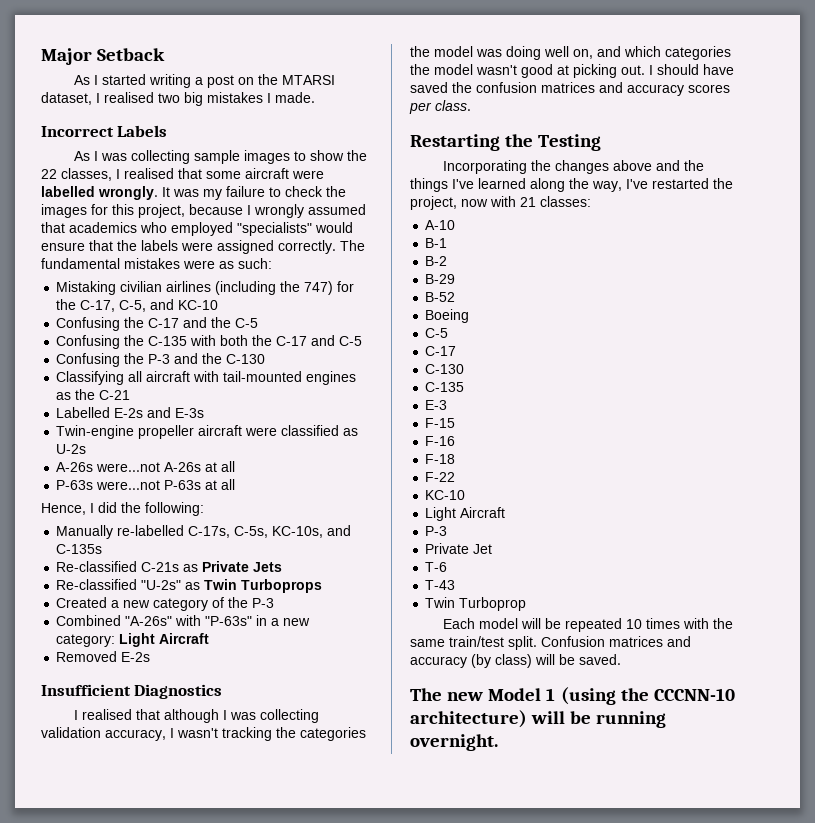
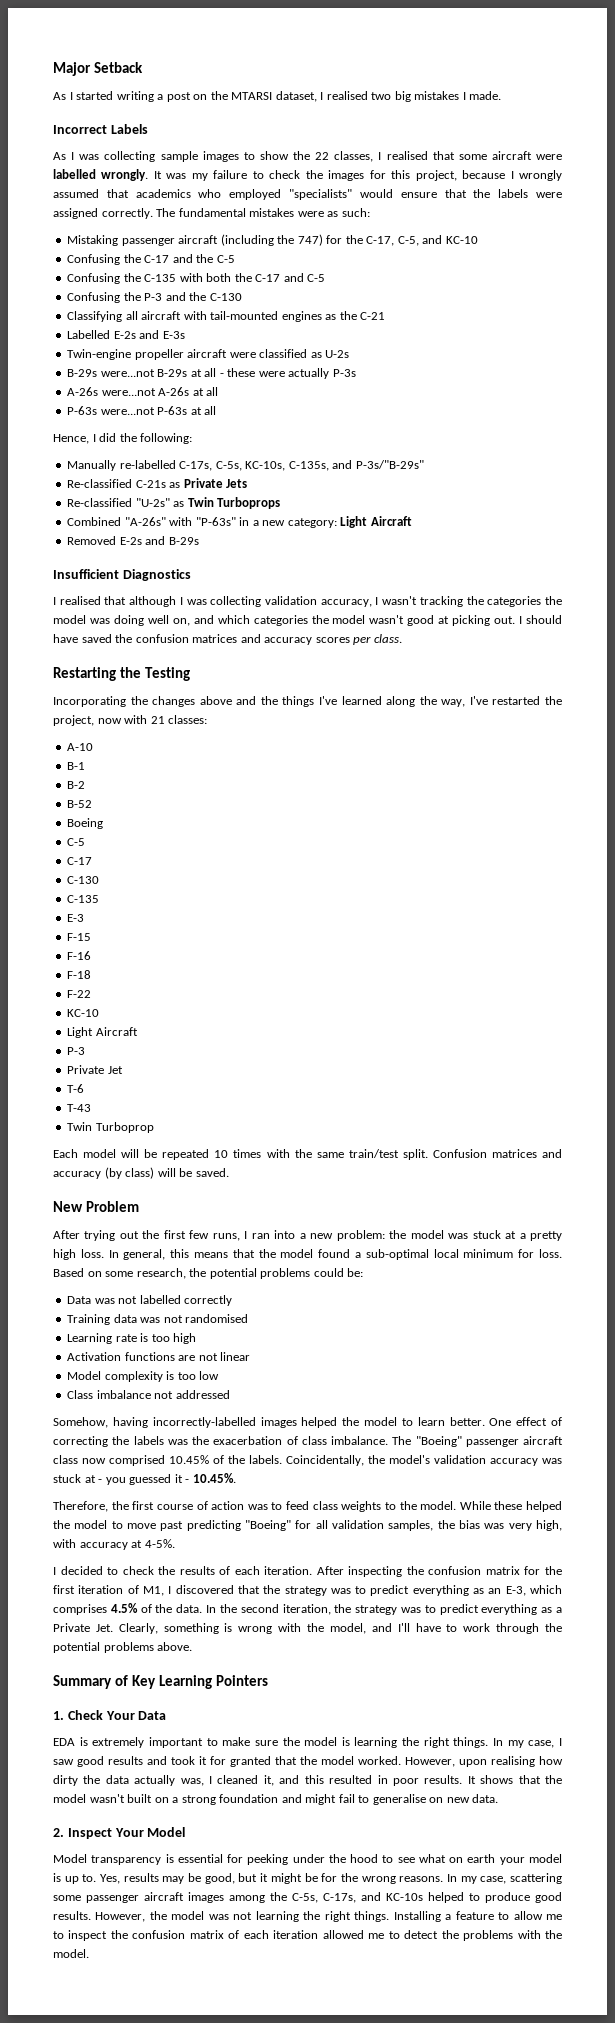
- Mistaking civilian airlines (including the 747) for the C-17, C-5, and KC-10
+ Mistaking passenger aircraft (including the 747) for the C-17, C-5, and KC-10
+ B-29s were...not B-29s at all - these were actually P-3s
- Manually re-labelled C-17s, C-5s, KC-10s, and C-135s
+ Manually re-labelled C-17s, C-5s, KC-10s, C-135s, and P-3s/"B-29s"
- Created a new category of the P-3
- Removed E-2s
+ Removed E-2s and B-29s
- B-29
- The new Model 1 (using the CCCNN-10 architecture) will be running overnight.
+ New Problem
+ After trying out the first few runs, I ran into a new problem: the model was stuck at a pretty high loss. In general, this means that the model found a sub-optimal local minimum for loss. Based on some research, the potential problems could be:
+ Data was not labelled correctly
+ Training data was not randomised
+ Learning rate is too high
+ Activation functions are not linear
+ Model complexity is too low
+ Class imbalance not addressed
+ Somehow, having incorrectly-labelled images helped the model to learn better. One effect of correcting the labels was the exacerbation of class imbalance. The "Boeing" passenger aircraft class now comprised 10.45% of the labels. Coincidentally, the model's validation accuracy was stuck at - you guessed it - 10.45%.
+ Therefore, the first course of action was to feed class weights to the model. While these helped the model to move past predicting "Boeing" for all validation samples, the bias was very high, with accuracy at 4-5%.
+ I decided to check the results of each iteration. After inspecting the confusion matrix for the first iteration of M1, I discovered that the strategy was to predict everything as an E-3, which comprises 4.5% of the data. In the second iteration, the strategy was to predict everything as a Private Jet. Clearly, something is wrong with the model, and I'll have to work through the potential problems above.
+ Summary of Key Learning Pointers
+ 1. Check Your Data
+ EDA is extremely important to make sure the model is learning the right things. In my case, I saw good results and took it for granted that the model worked. However, upon realising how dirty the data actually was, I cleaned it, and this resulted in poor results. It shows that the model wasn't built on a strong foundation and might fail to generalise on new data.
+ 2. Inspect Your Model
+ Model transparency is essential for peeking under the hood to see what on earth your model is up to. Yes, results may be good, but it might be for the wrong reasons. In my case, scattering some passenger aircraft images among the C-5s, C-17s, and KC-10s helped to produce good results. However, the model was not learning the right things. Installing a feature to allow me to inspect the confusion matrix of each iteration allowed me to detect the problems with the model.

